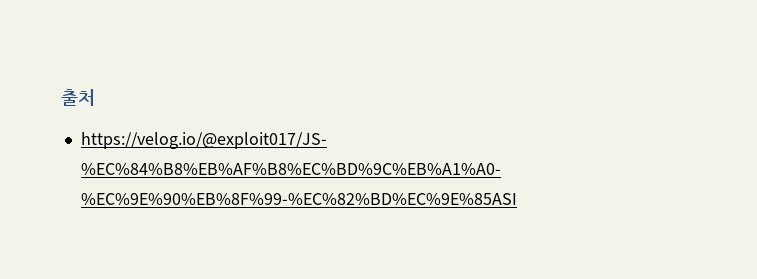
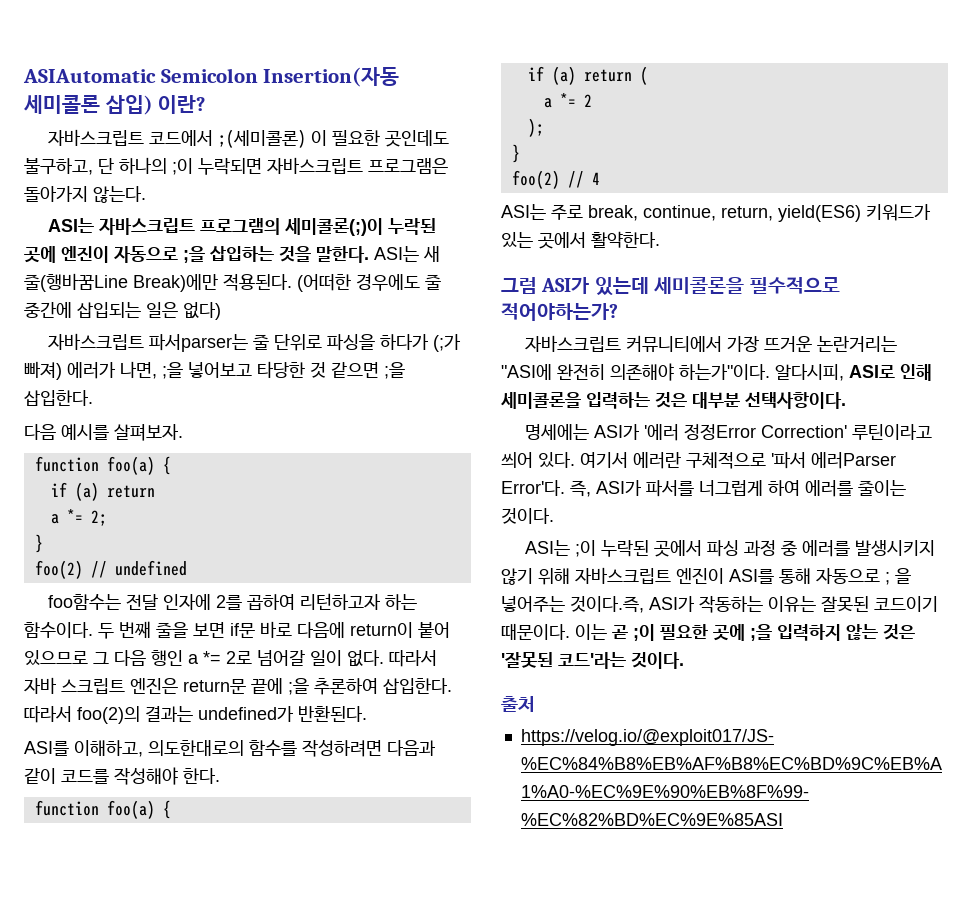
+ ASIAutomatic Semicolon Insertion(자동 세미콜론 삽입) 이란?
+ 자바스크립트 코드에서 ;(세미콜론) 이 필요한 곳인데도 불구하고, 단 하나의 ;이 누락되면 자바스크립트 프로그램은 돌아가지 않는다.
+ ASI는 자바스크립트 프로그램의 세미콜론(;)이 누락된 곳에 엔진이 자동으로 ;을 삽입하는 것을 말한다. ASI는 새 줄(행바꿈Line Break)에만 적용된다. (어떠한 경우에도 줄 중간에 삽입되는 일은 없다)
+ 자바스크립트 파서parser는 줄 단위로 파싱을 하다가 (;가 빠져) 에러가 나면, ;을 넣어보고 타당한 것 같으면 ;을 삽입한다.
+ 다음 예시를 살펴보자.
+ function foo(a) {
+ if (a) return
+ a *= 2;
+ }
+ foo(2) // undefined
+ foo함수는 전달 인자에 2를 곱하여 리턴하고자 하는 함수이다. 두 번째 줄을 보면 if문 바로 다음에 return이 붙어 있으므로 그 다음 행인 a *= 2로 넘어갈 일이 없다. 따라서 자바 스크립트 엔진은 return문 끝에 ;을 추론하여 삽입한다. 따라서 foo(2)의 결과는 undefined가 반환된다.
+ ASI를 이해하고, 의도한대로의 함수를 작성하려면 다음과 같이 코드를 작성해야 한다.
+ function foo(a) {
+ if (a) return (
+ a *= 2
+ );
+ }
+ foo(2) // 4
+ ASI는 주로 break, continue, return, yield(ES6) 키워드가 있는 곳에서 활약한다.
+ 그럼 ASI가 있는데 세미콜론을 필수적으로 적어야하는가?
+ 자바스크립트 커뮤니티에서 가장 뜨거운 논란거리는 "ASI에 완전히 의존해야 하는가"이다. 알다시피, ASI로 인해 세미콜론을 입력하는 것은 대부분 선택사항이다.
+ 명세에는 ASI가 '에러 정정Error Correction' 루틴이라고 씌어 있다. 여기서 에러란 구체적으로 '파서 에러Parser Error'다. 즉, ASI가 파서를 너그럽게 하여 에러를 줄이는 것이다.
+ ASI는 ;이 누락된 곳에서 파싱 과정 중 에러를 발생시키지 않기 위해 자바스크립트 엔진이 ASI를 통해 자동으로 ; 을 넣어주는 것이다.즉, ASI가 작동하는 이유는 잘못된 코드이기 때문이다. 이는 곧 ;이 필요한 곳에 ;을 입력하지 않는 것은 '잘못된 코드'라는 것이다.

